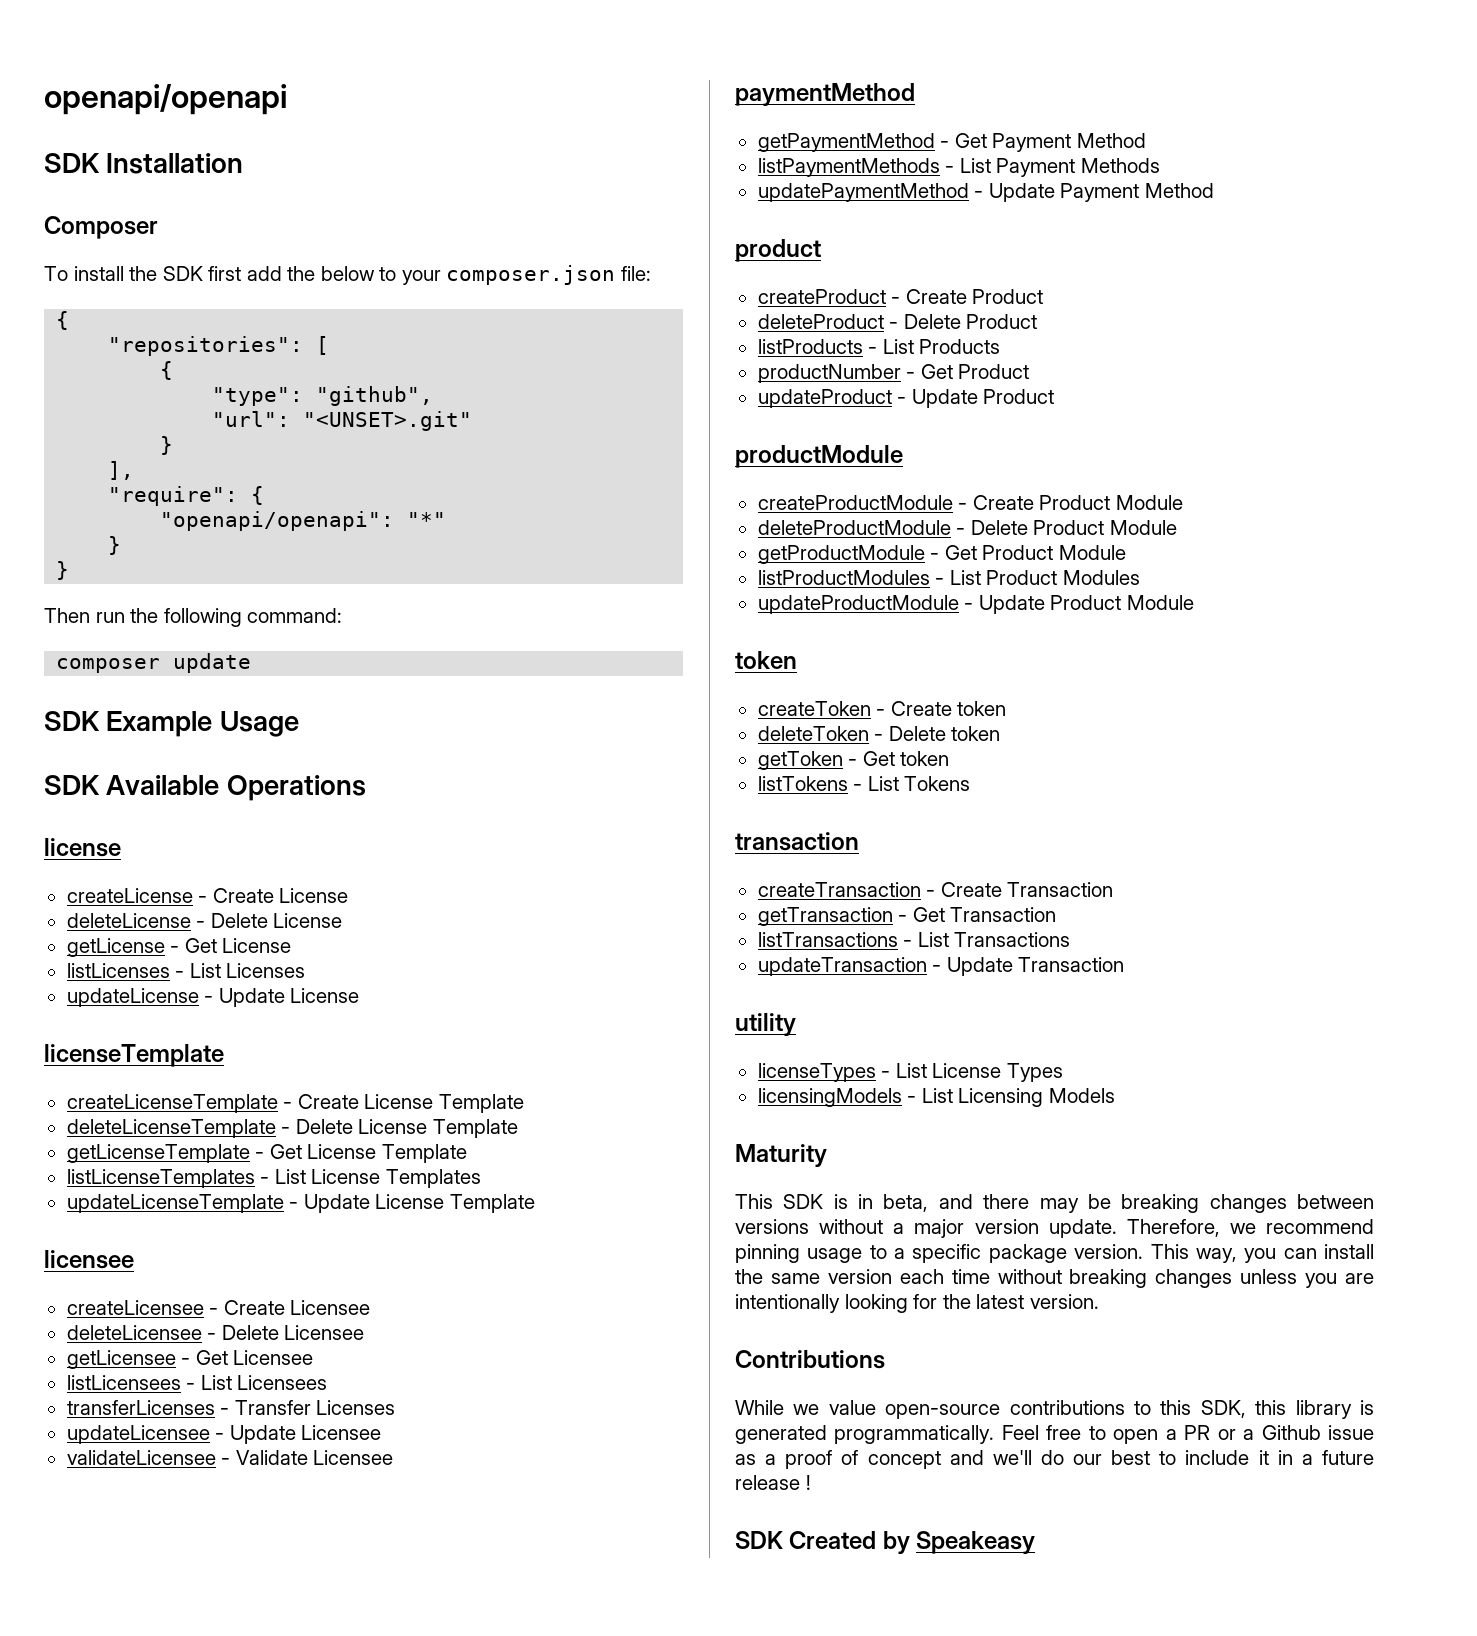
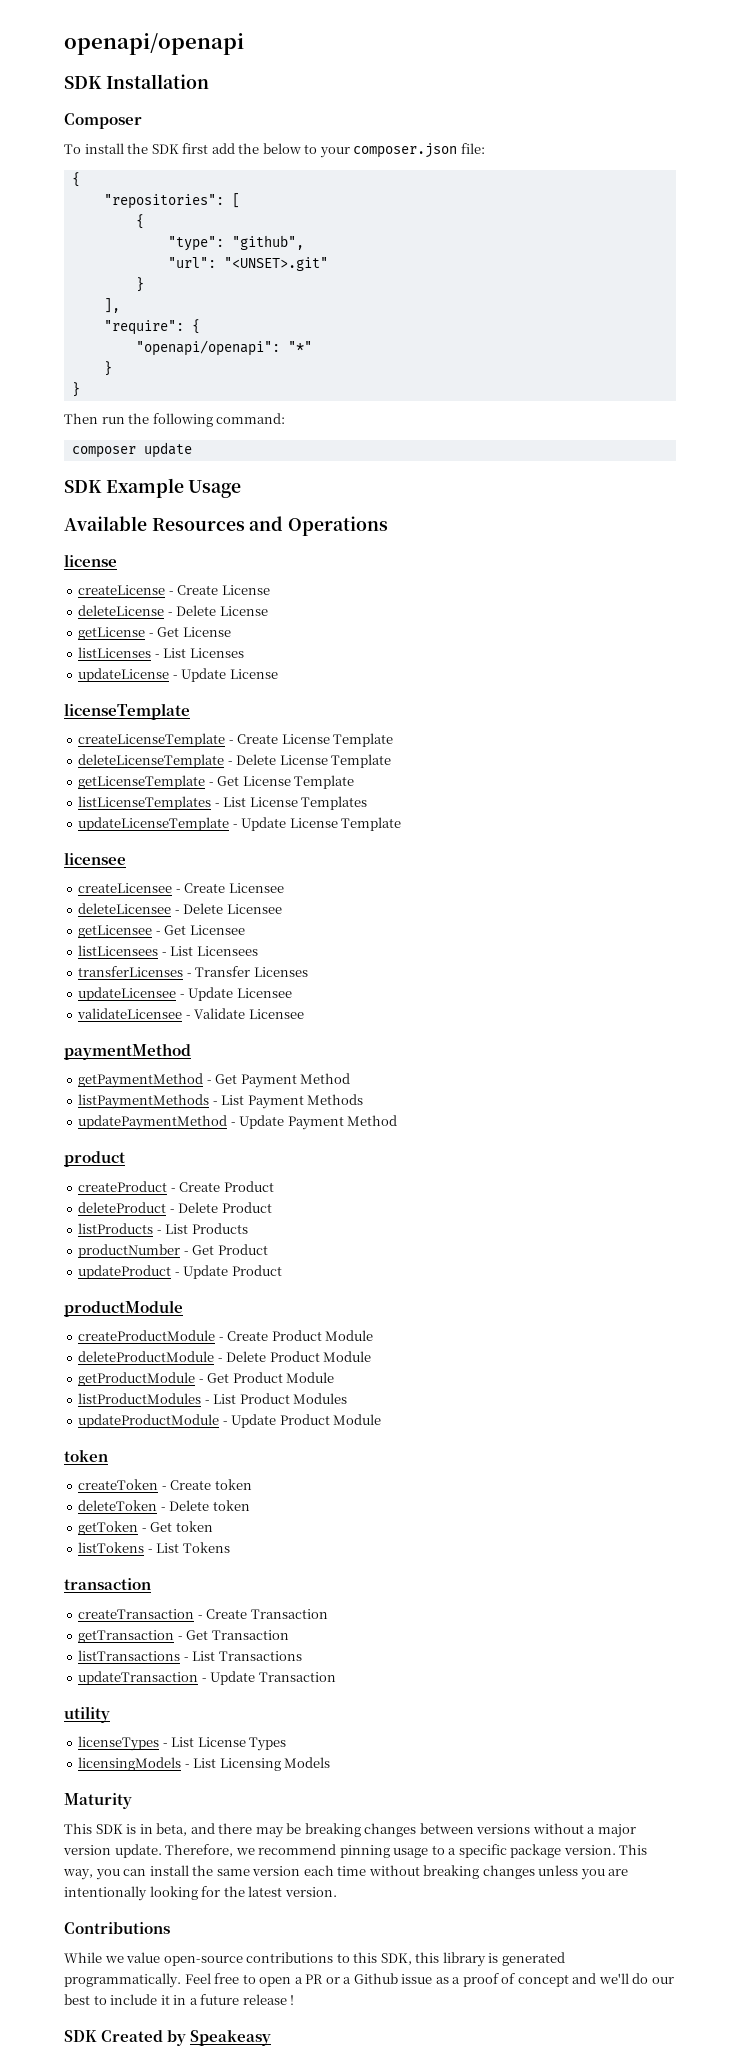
- SDK Available Operations
+ Available Resources and Operations

